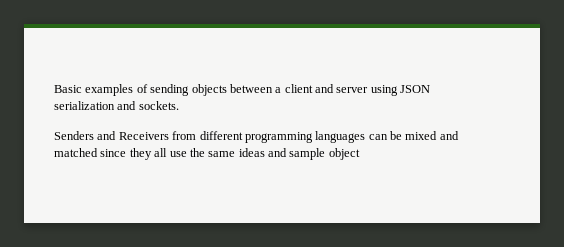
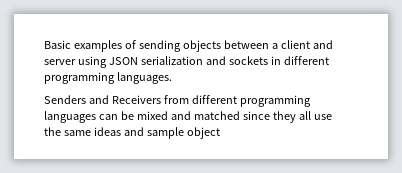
- Basic examples of sending objects between a client and server using JSON serialization and sockets.
+ Basic examples of sending objects between a client and server using JSON serialization and sockets in different programming languages.

